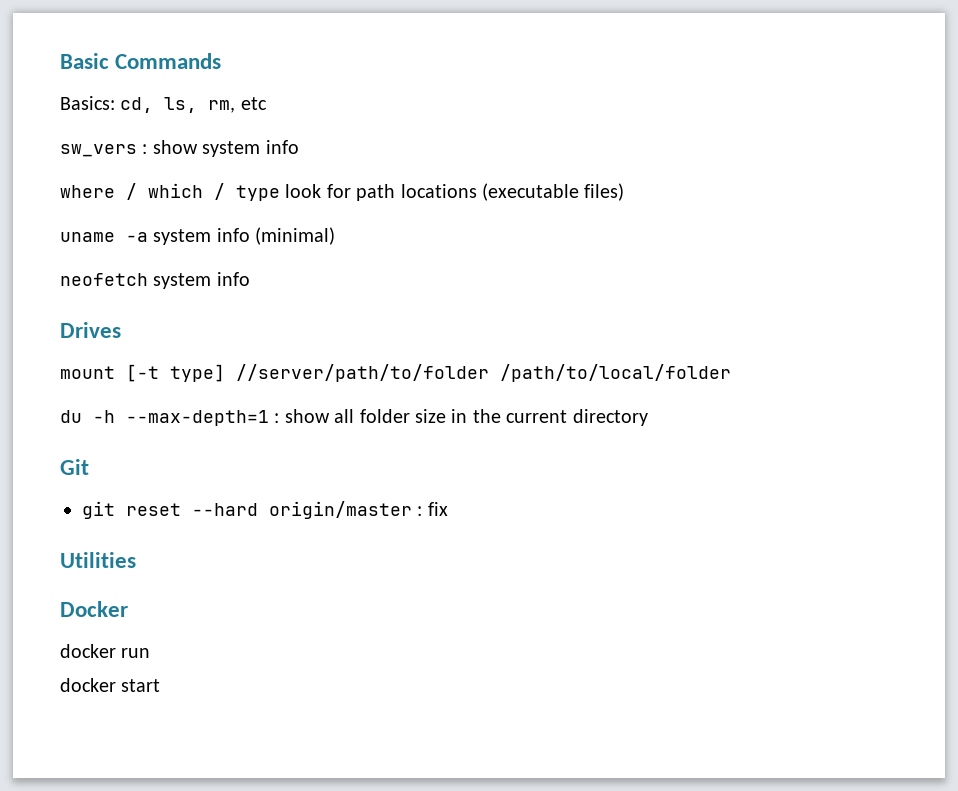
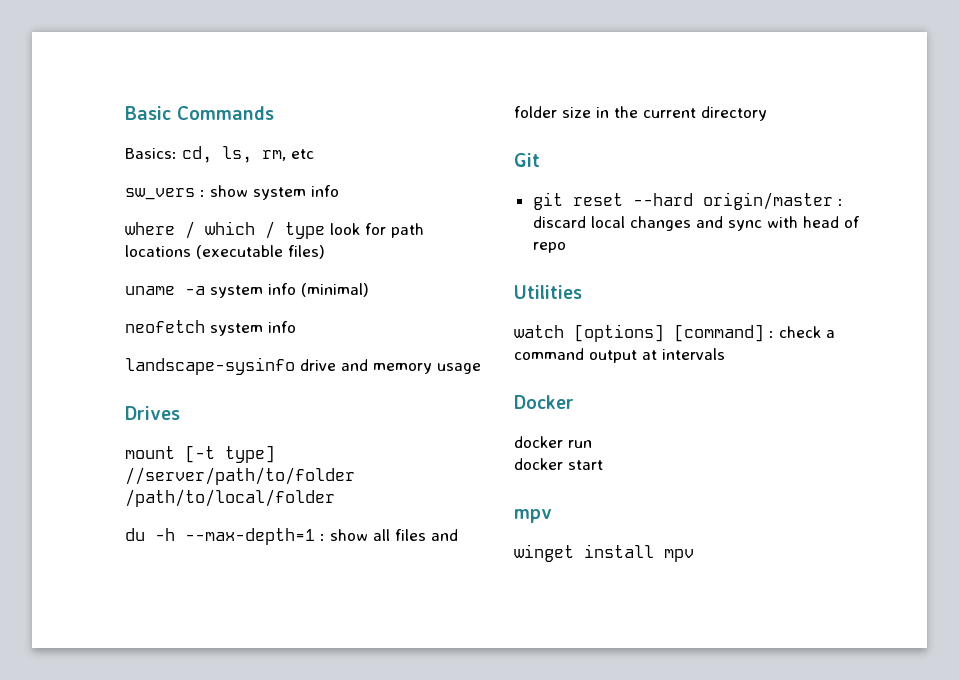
+ landscape-sysinfo drive and memory usage
- du -h --max-depth=1 : show all folder size in the current directory
+ du -h --max-depth=1 : show all files and folder size in the current directory
- git reset --hard origin/master : fix
+ git reset --hard origin/master : discard local changes and sync with head of repo
  Utilities
+ watch [options] [command] : check a command output at intervals
  docker start
+ mpv
+ winget install mpv

